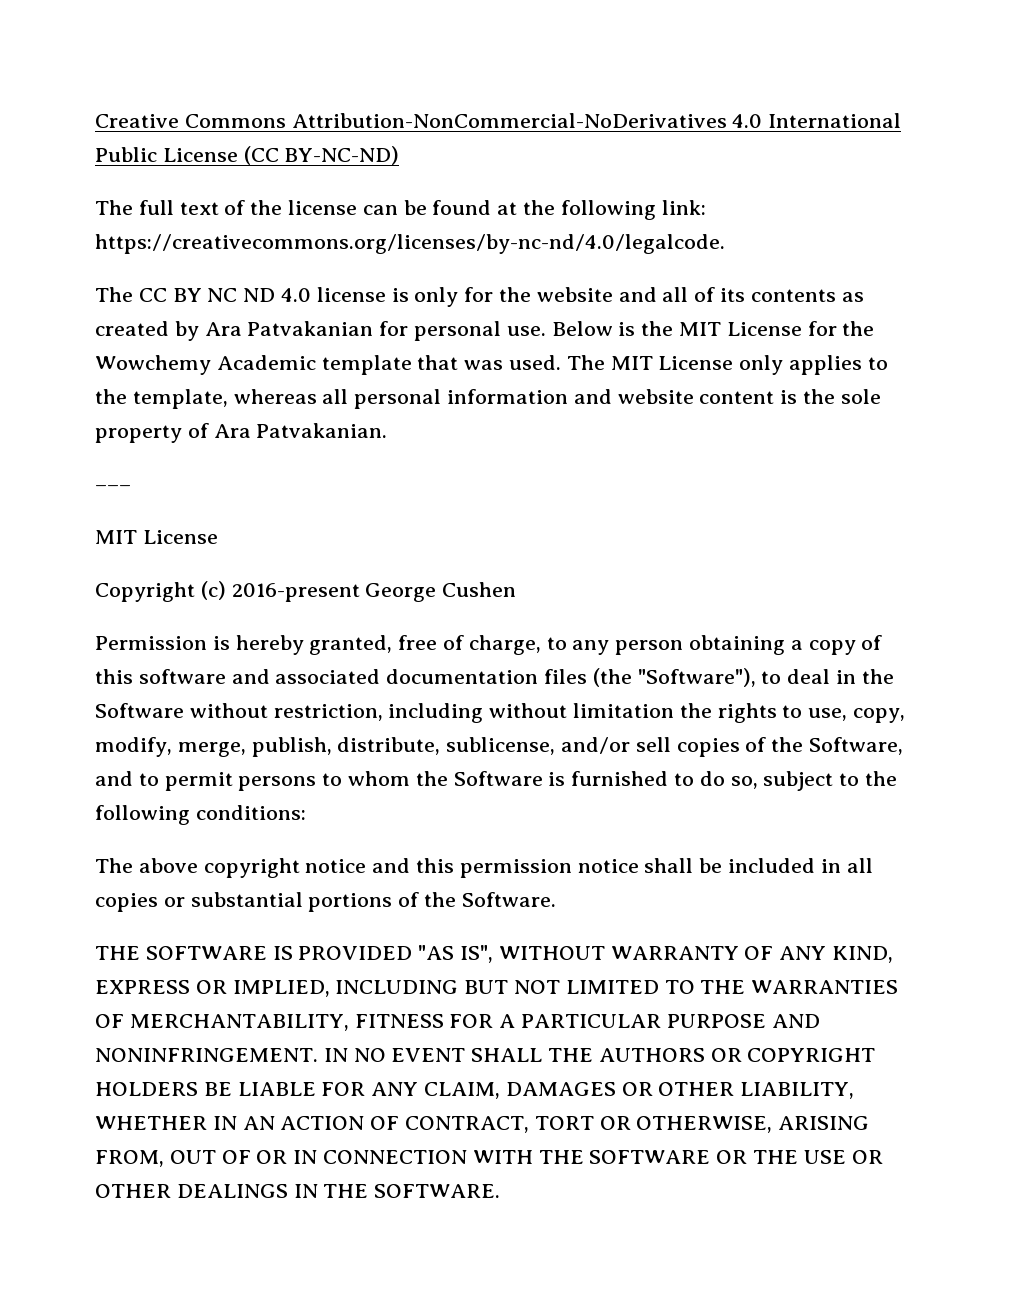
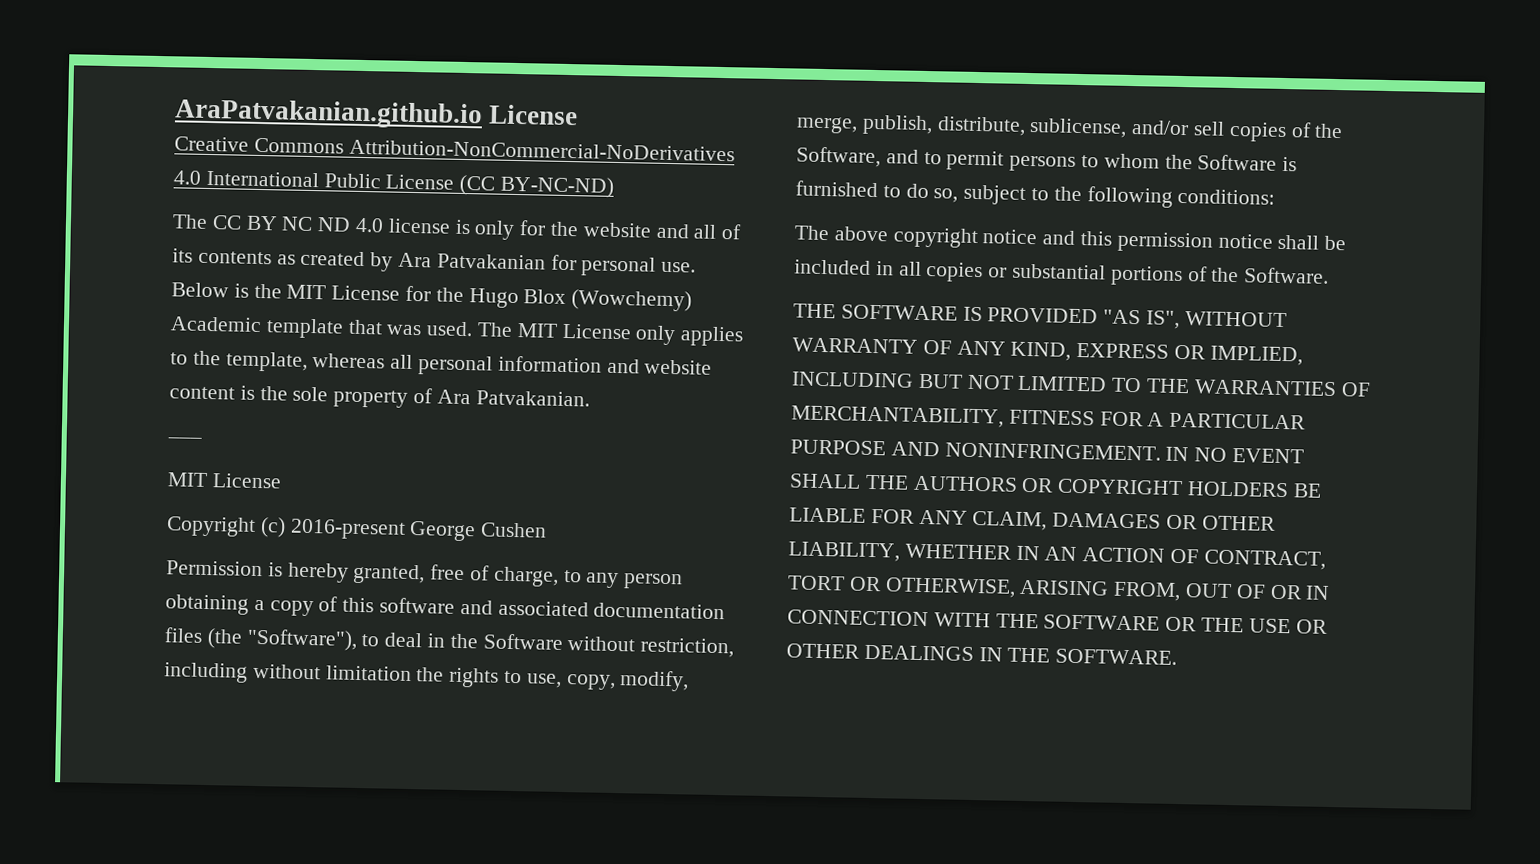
+ AraPatvakanian.github.io License
- The full text of the license can be found at the following link: https://creativecommons.org/licenses/by-nc-nd/4.0/legalcode.
- Below is the MIT License for the Wowchemy Academic template that was used.
+ Below is the MIT License for the Hugo Blox (Wowchemy) Academic template that was used.

